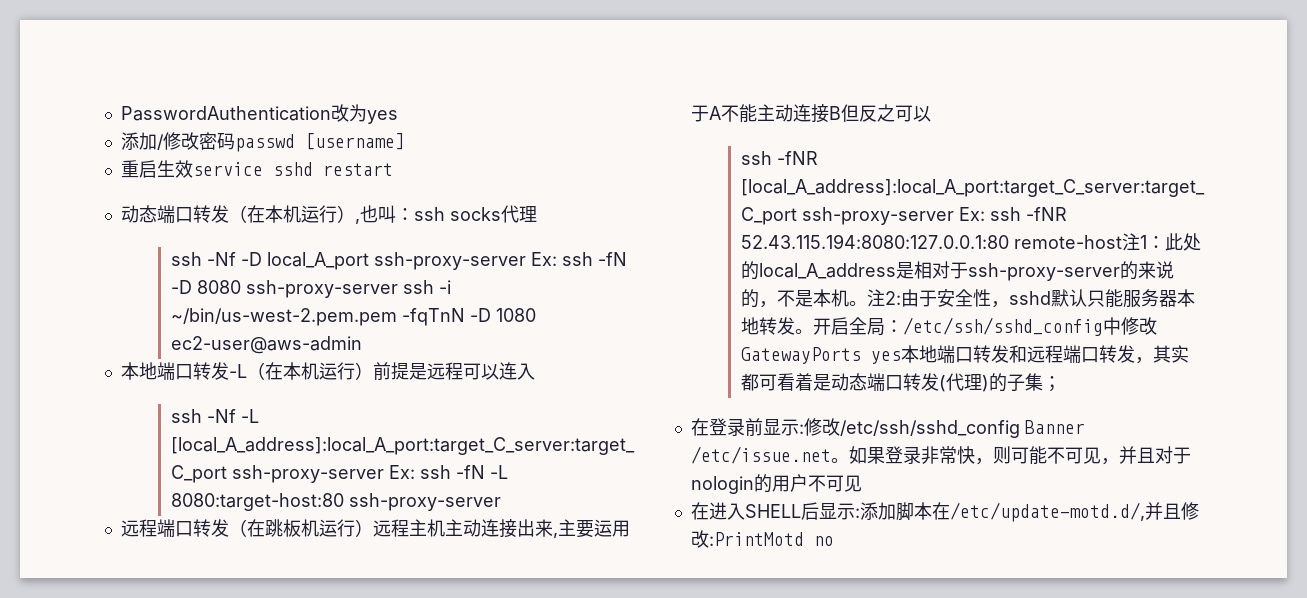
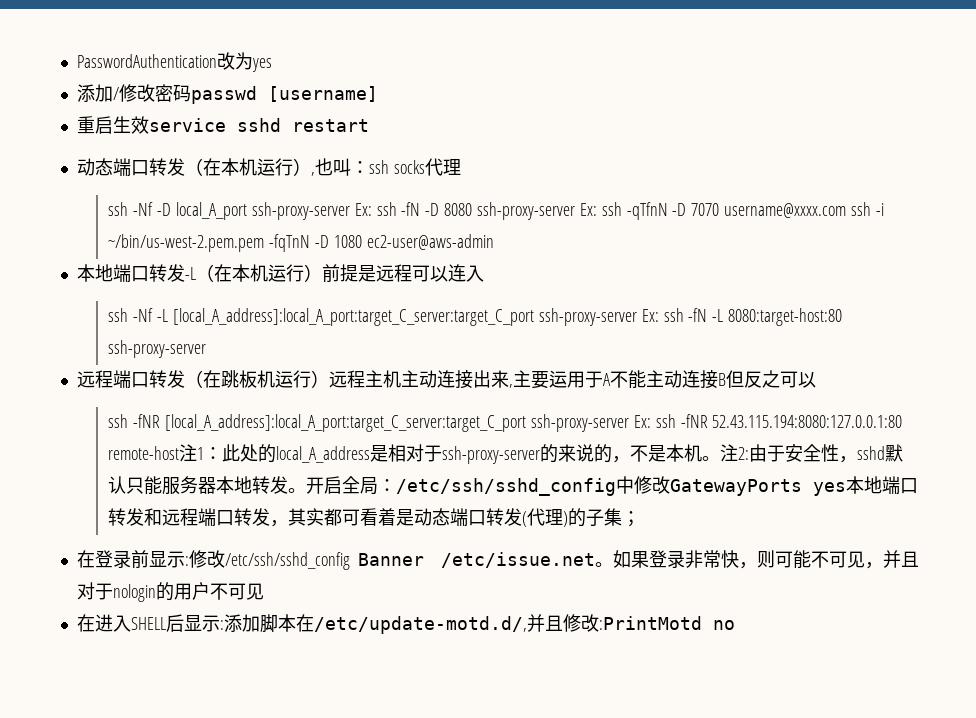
- ssh -Nf -D local_A_port ssh-proxy-server Ex: ssh -fN -D 8080 ssh-proxy-server ssh -i ~/bin/us-west-2.pem.pem -fqTnN -D 1080 ec2-user@aws-admin
+ ssh -Nf -D local_A_port ssh-proxy-server Ex: ssh -fN -D 8080 ssh-proxy-server Ex: ssh -qTfnN -D 7070 username@xxxx.com ssh -i ~/bin/us-west-2.pem.pem -fqTnN -D 1080 ec2-user@aws-admin

